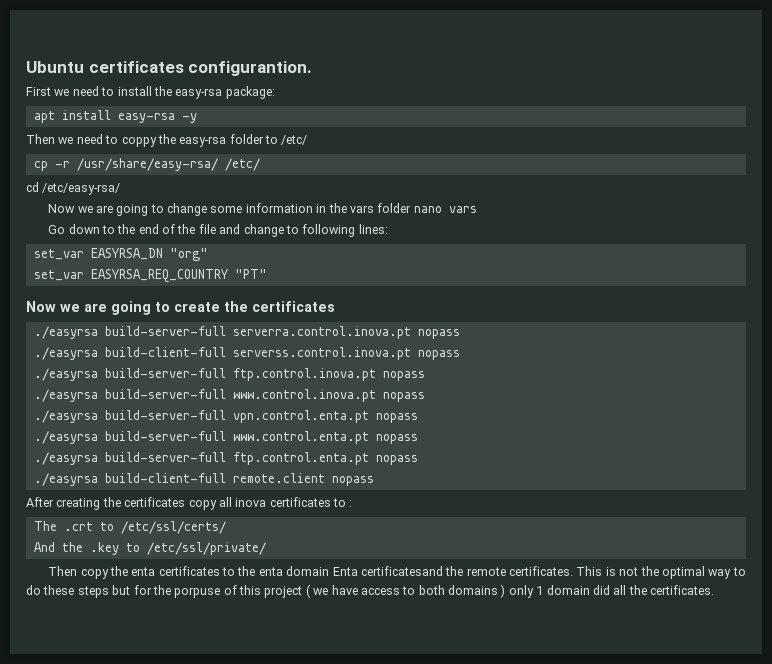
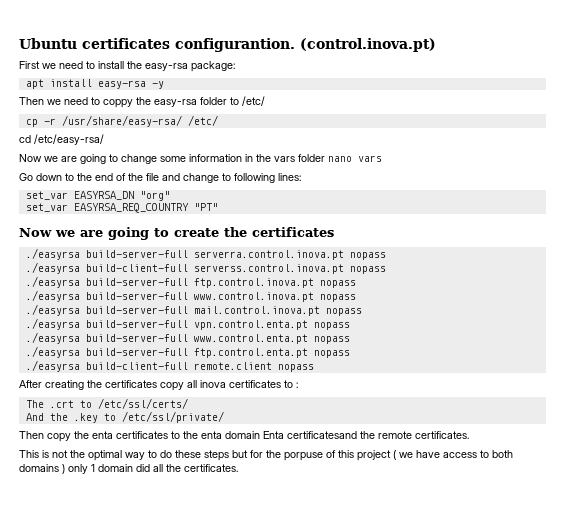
+ (control.inova.pt)
+ ./easyrsa build-server-full mail.control.inova.pt nopass
- Then copy the enta certificates to the enta domain Enta certificatesand the remote certificates. This is not the optimal way to do these steps but for the porpuse of this project ( we have access to both domains ) only 1 domain did all the certificates.
+ Then copy the enta certificates to the enta domain Enta certificatesand the remote certificates.
+ This is not the optimal way to do these steps but for the porpuse of this project ( we have access to both domains ) only 1 domain did all the certificates.

